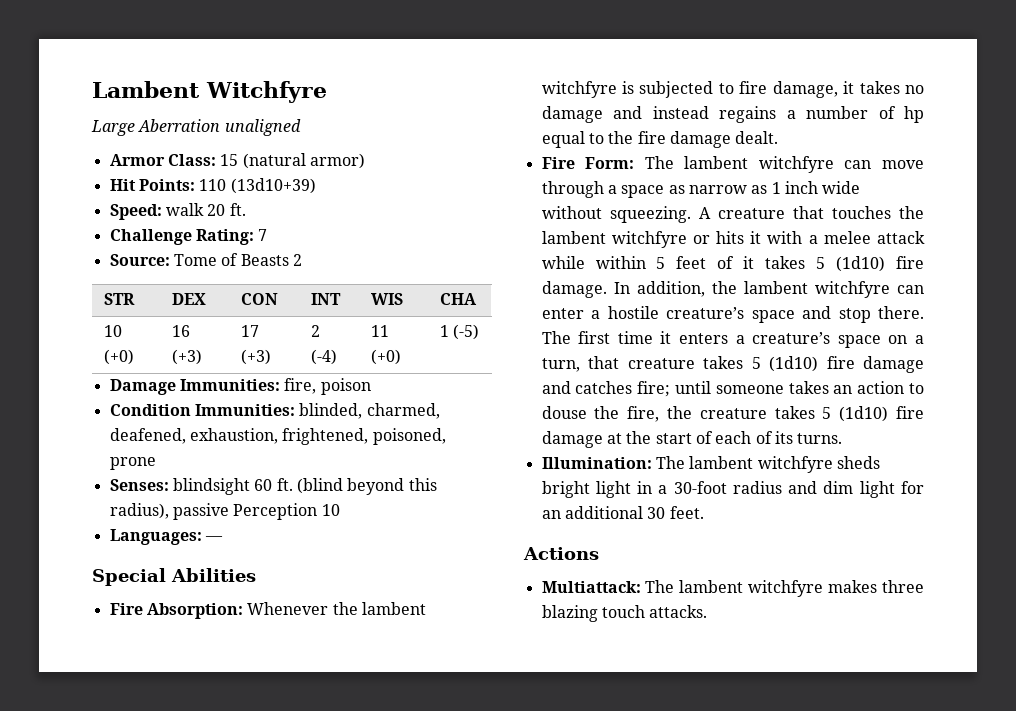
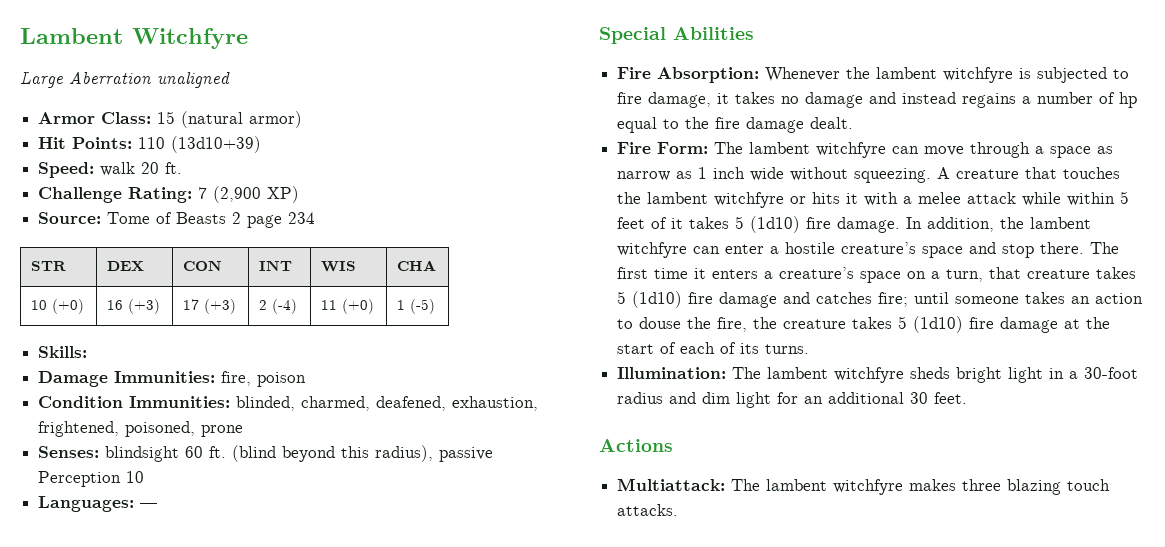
- Challenge Rating: 7
+ Challenge Rating: 7 (2,900 XP)
- Source: Tome of Beasts 2
+ Source: Tome of Beasts 2 page 234
+ Skills:

